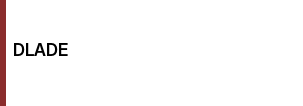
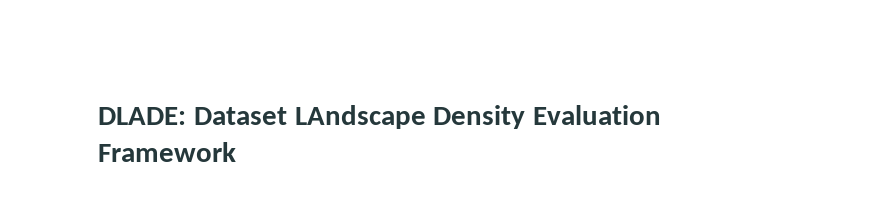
- DLADE
+ DLADE: Dataset LAndscape Density Evaluation Framework

